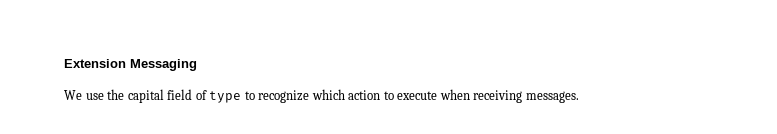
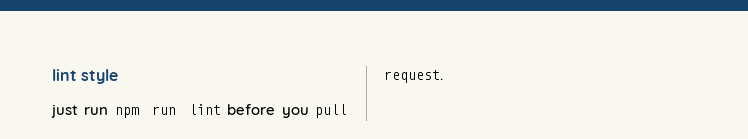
- Extension Messaging
- We use the capital field of type to recognize which action to execute when receiving messages.
+ lint style
+ just run npm run lint before you pull request.

